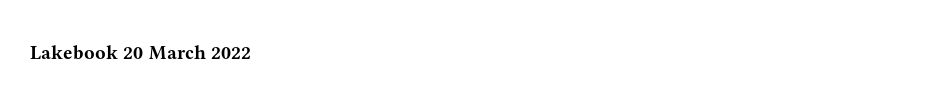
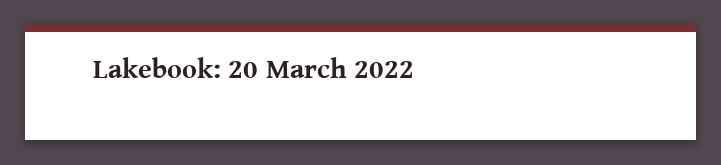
- Lakebook 20 March 2022
+ Lakebook: 20 March 2022

